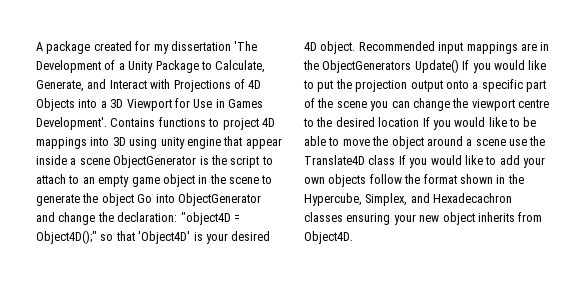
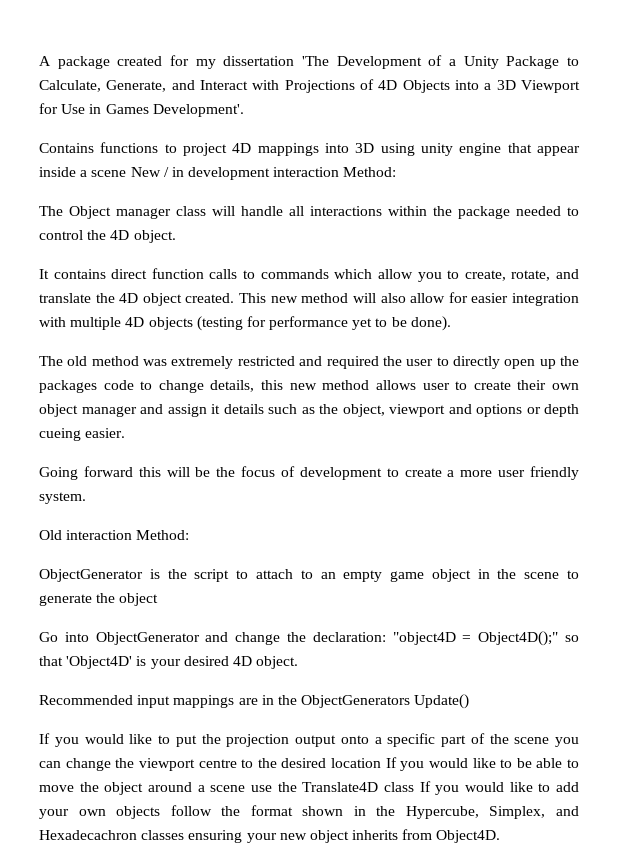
- A package created for my dissertation 'The Development of a Unity Package to Calculate, Generate, and Interact with Projections of 4D Objects into a 3D Viewport for Use in Games Development'. Contains functions to project 4D mappings into 3D using unity engine that appear inside a scene ObjectGenerator is the script to attach to an empty game object in the scene to generate the object Go into ObjectGenerator and change the declaration:
+ A package created for my dissertation 'The Development of a Unity Package to Calculate, Generate, and Interact with Projections of 4D Objects into a 3D Viewport for Use in Games Development'.
+ Contains functions to project 4D mappings into 3D using unity engine that appear inside a scene New / in development interaction Method:
+ The Object manager class will handle all interactions within the package needed to control the 4D object.
+ It contains direct function calls to commands which allow you to create, rotate, and translate the 4D object created. This new method will also allow for easier integration with multiple 4D objects (testing for performance yet to be done).
+ The old method was extremely restricted and required the user to directly open up the packages code to change details, this new method allows user to create their own object manager and assign it details such as the object, viewport and options or depth cueing easier.
+ Going forward this will be the focus of development to create a more user friendly system.
+ Old interaction Method:
+ ObjectGenerator is the script to attach to an empty game object in the scene to generate the object
+ Go into ObjectGenerator and change the declaration:
- so that 'Object4D' is your desired 4D object. Recommended input mappings are in the ObjectGenerators Update() If you would like to put the projection output onto a specific part of the scene you can change the viewport centre to the desired location If you would like to be able to move the object around a scene use the Translate4D class If you would like to add your own objects follow the format shown in the Hypercube, Simplex, and Hexadecachron classes ensuring your new object inherits from Object4D.
+ so that 'Object4D' is your desired 4D object.
+ Recommended input mappings are in the ObjectGenerators Update()
+ If you would like to put the projection output onto a specific part of the scene you can change the viewport centre to the desired location If you would like to be able to move the object around a scene use the Translate4D class If you would like to add your own objects follow the format shown in the Hypercube, Simplex, and Hexadecachron classes ensuring your new object inherits from Object4D.

